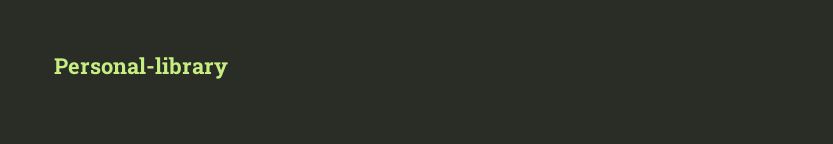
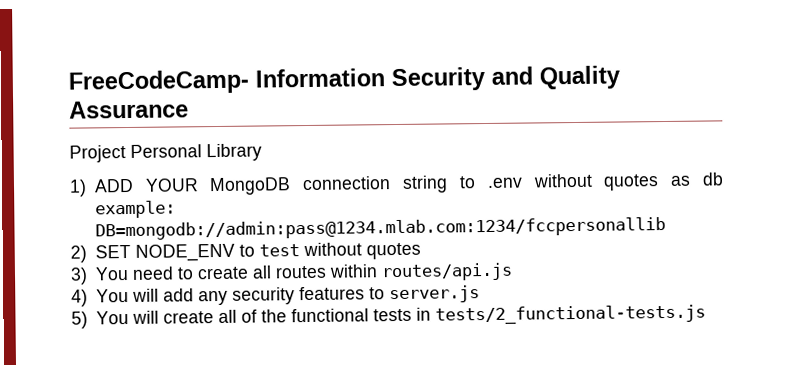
- Personal-library
+ FreeCodeCamp- Information Security and Quality Assurance
+ Project Personal Library
+ 1) ADD YOUR MongoDB connection string to .env without quotes as db example: DB=mongodb://admin:pass@1234.mlab.com:1234/fccpersonallib
+ 2) SET NODE_ENV to test without quotes
+ 3) You need to create all routes within routes/api.js
+ 4) You will add any security features to server.js
+ 5) You will create all of the functional tests in tests/2_functional-tests.js

